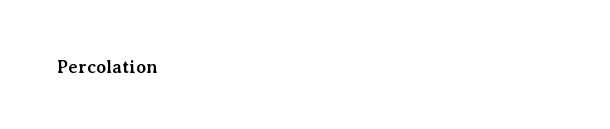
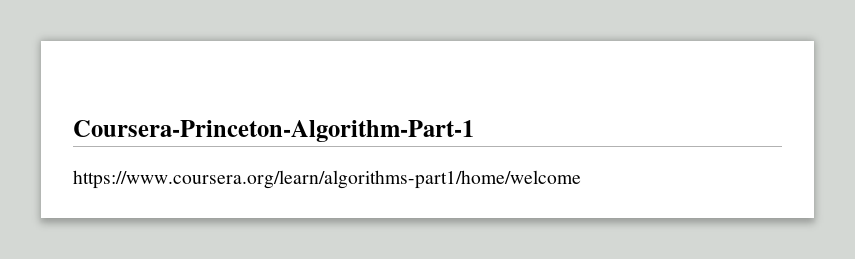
- Percolation
+ Coursera-Princeton-Algorithm-Part-1
+ https://www.coursera.org/learn/algorithms-part1/home/welcome

